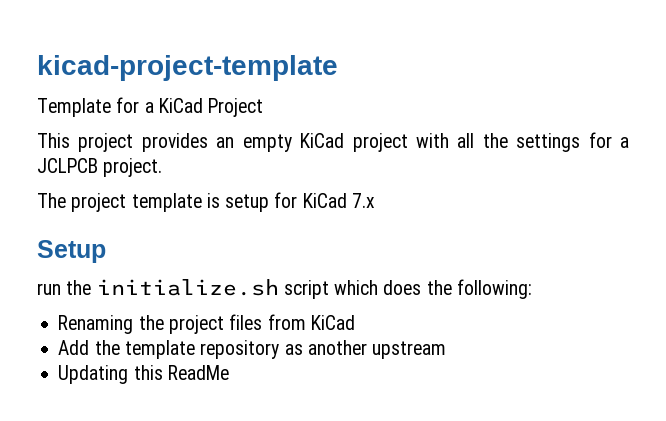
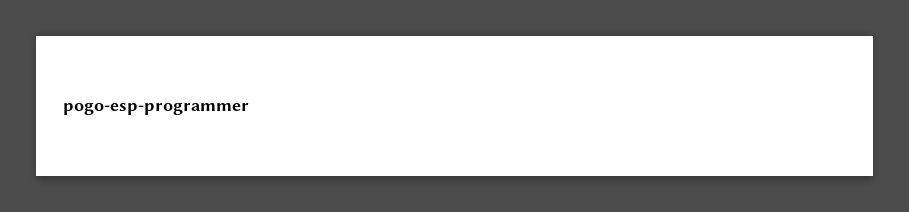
- kicad-project-template
- Template for a KiCad Project
- This project provides an empty KiCad project with all the settings for a JCLPCB project.
- The project template is setup for KiCad 7.x
- Setup
- run the initialize.sh script which does the following:
- Renaming the project files from KiCad
- Add the template repository as another upstream
- Updating this ReadMe
+ pogo-esp-programmer

